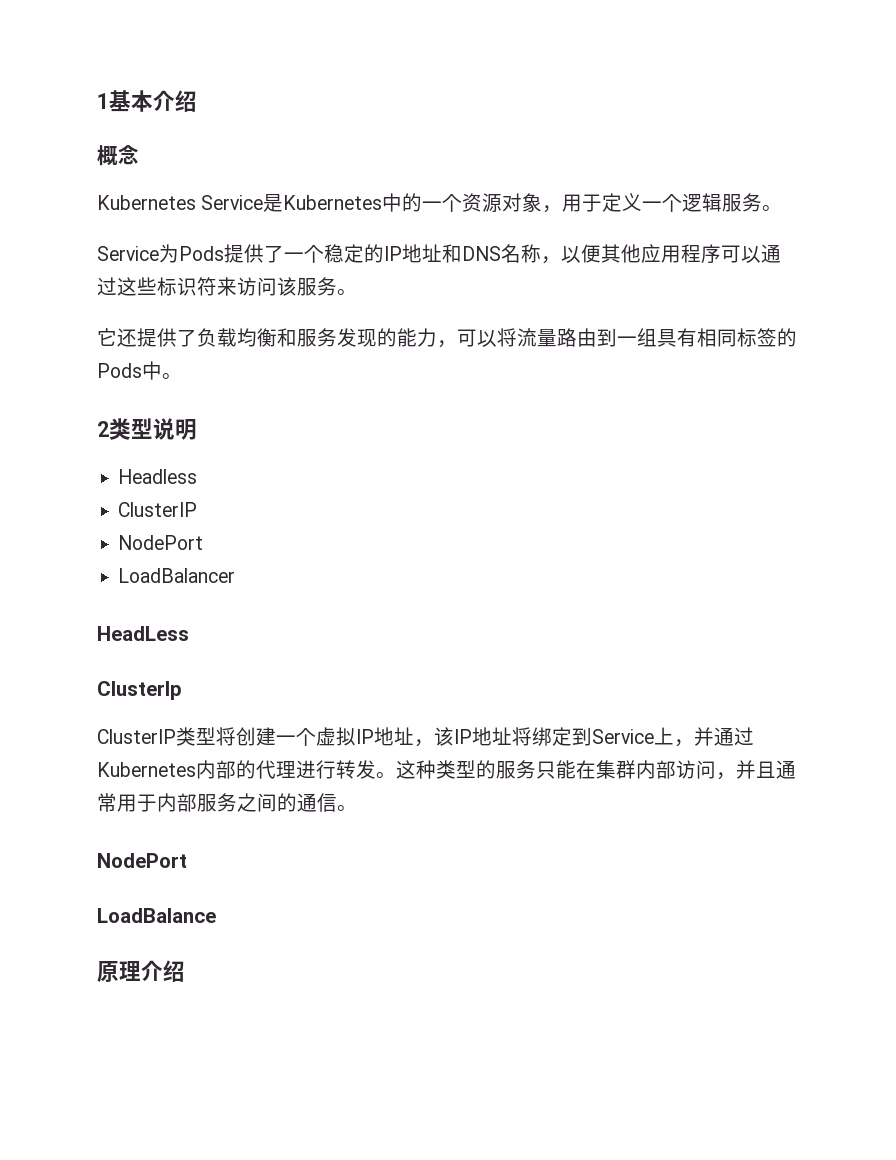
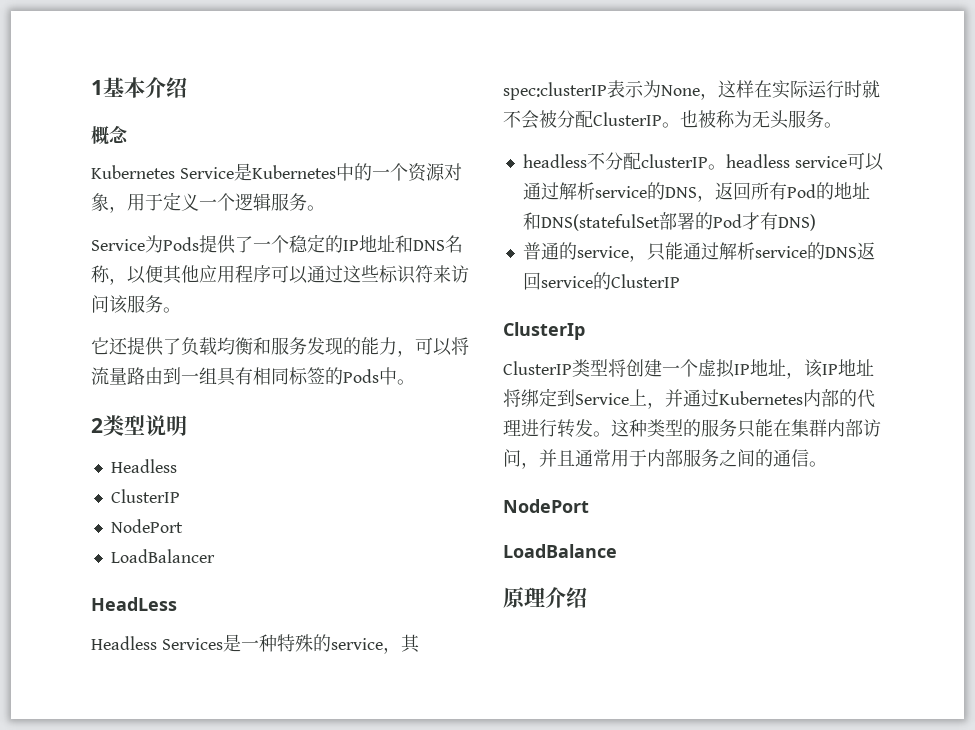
+ Headless Services是一种特殊的service，其spec:clusterIP表示为None，这样在实际运行时就不会被分配ClusterIP。也被称为无头服务。
+ headless不分配clusterIP。headless service可以通过解析service的DNS，返回所有Pod的地址和DNS(statefulSet部署的Pod才有DNS)
+ 普通的service，只能通过解析service的DNS返回service的ClusterIP

